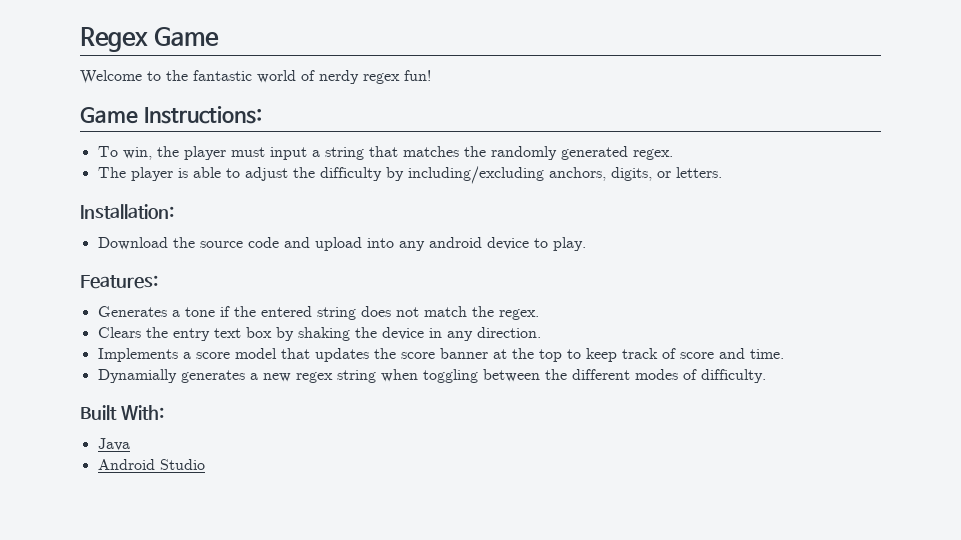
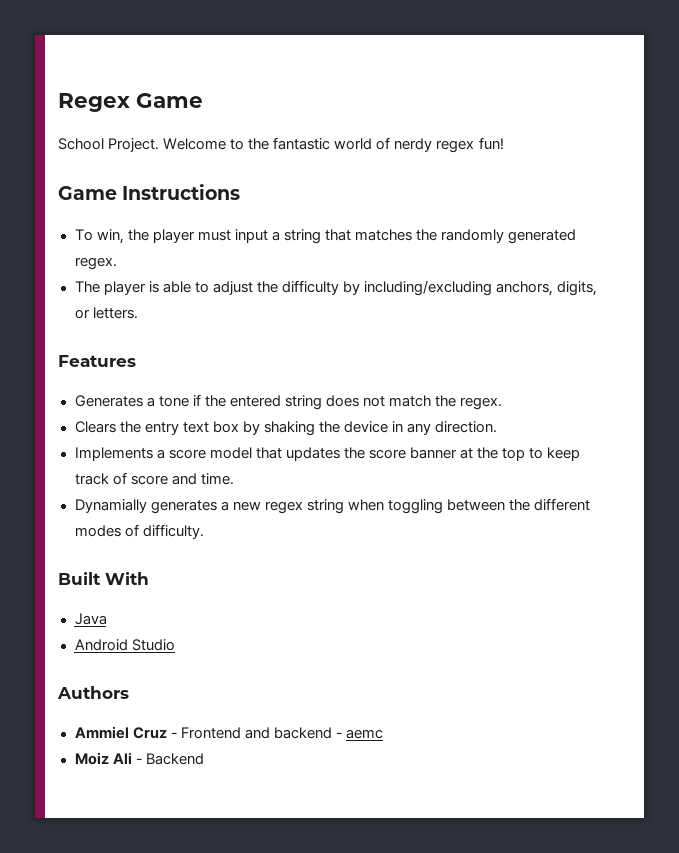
+ School Project.
- Game Instructions:
+ Game Instructions
- Installation:
- Download the source code and upload into any android device to play.
- Features:
+ Features
- Built With:
+ Built With
+ Authors
+ Ammiel Cruz - Frontend and backend - aemc
+ Moiz Ali - Backend

